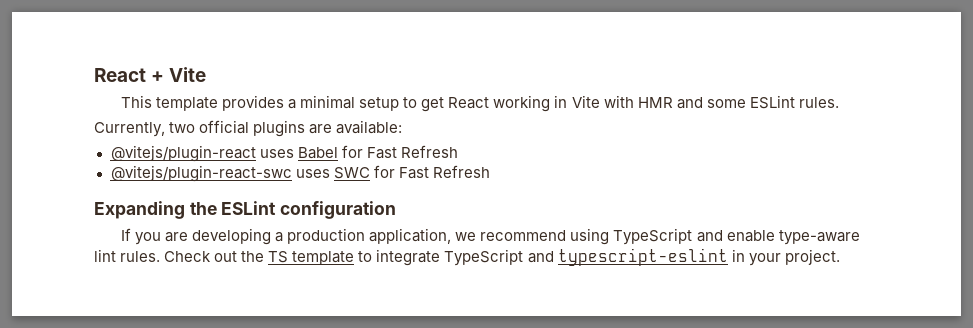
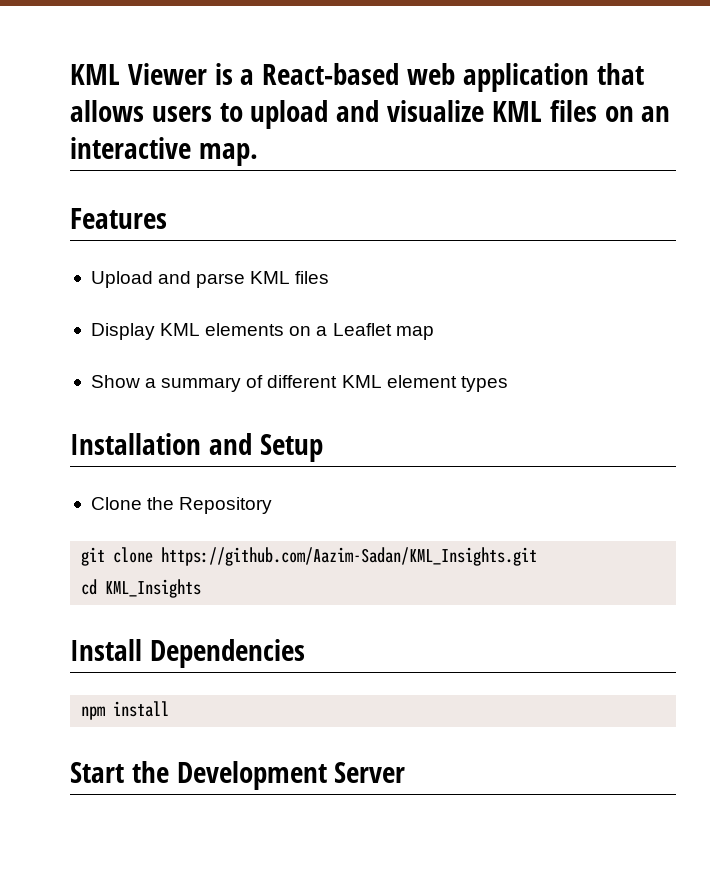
- React + Vite
- This template provides a minimal setup to get React working in Vite with HMR and some ESLint rules.
- Currently, two official plugins are available:
- @vitejs/plugin-react uses Babel for Fast Refresh
- @vitejs/plugin-react-swc uses SWC for Fast Refresh
- Expanding the ESLint configuration
- If you are developing a production application, we recommend using TypeScript and enable type-aware lint rules. Check out the TS template to integrate TypeScript and typescript-eslint in your project.
+ KML Viewer is a React-based web application that allows users to upload and visualize KML files on an interactive map.
+ Features
+ Upload and parse KML files
+ Display KML elements on a Leaflet map
+ Show a summary of different KML element types
+ Installation and Setup
+ Clone the Repository
+ git clone https://github.com/Aazim-Sadan/KML_Insights.git
+ cd KML_Insights
+ Install Dependencies
+ npm install
+ Start the Development Server

